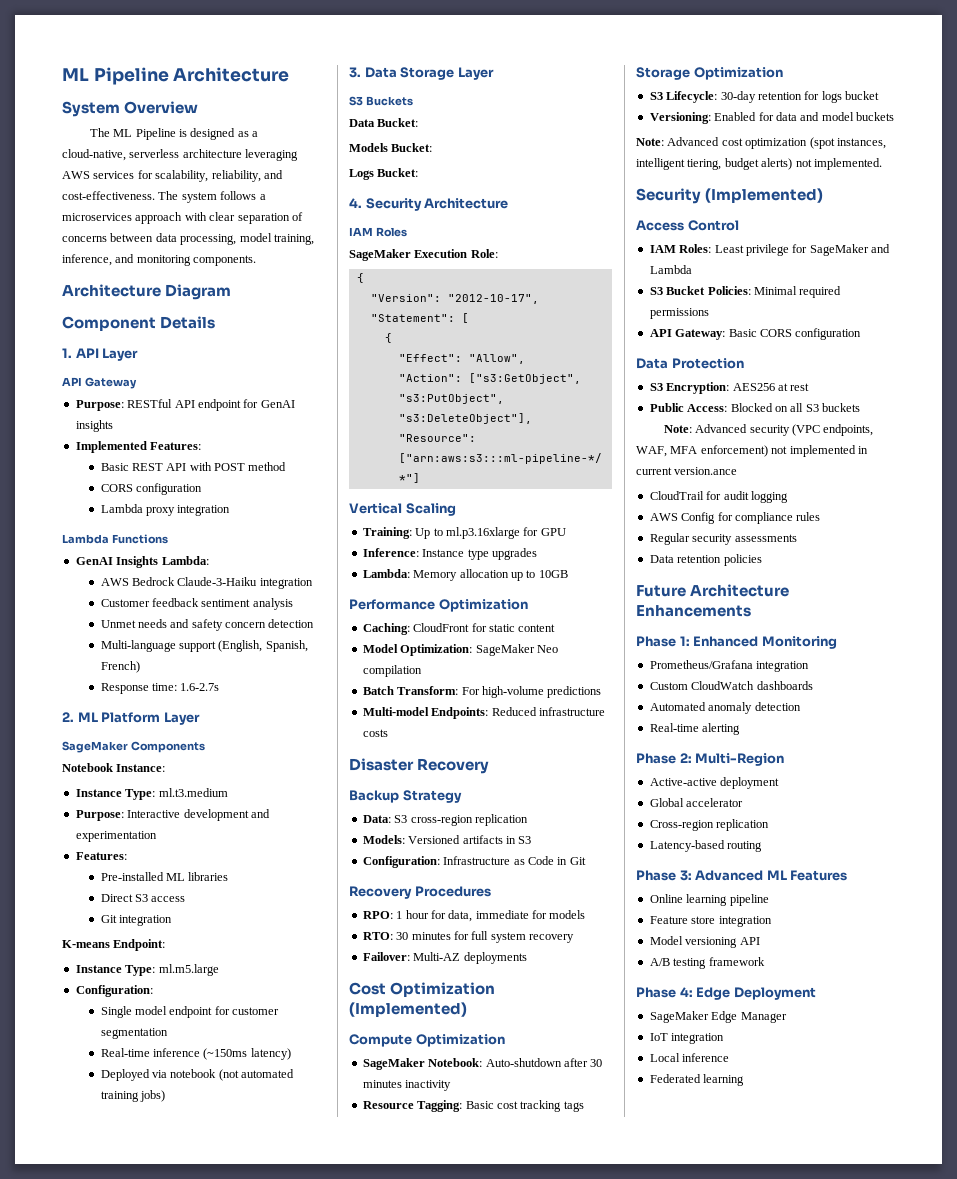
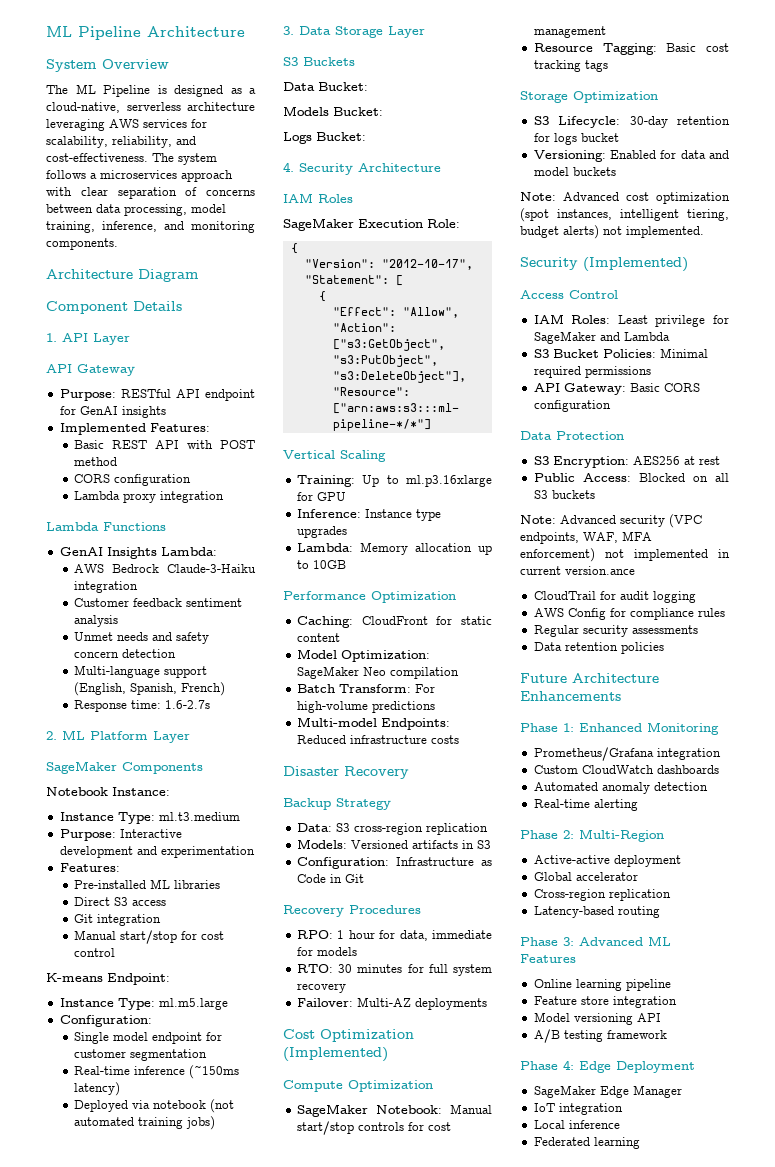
+ Manual start/stop for cost control
- SageMaker Notebook: Auto-shutdown after 30 minutes inactivity
+ SageMaker Notebook: Manual start/stop controls for cost management

